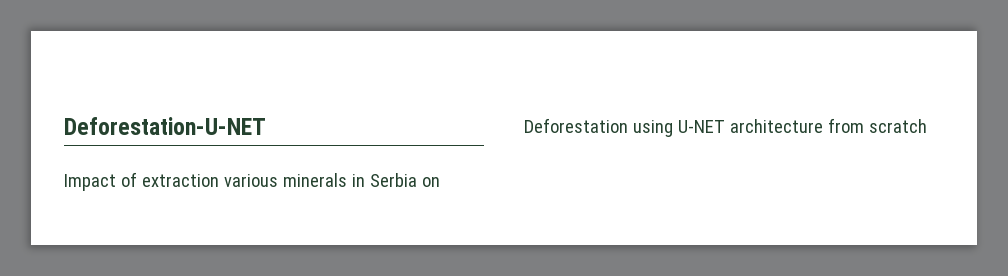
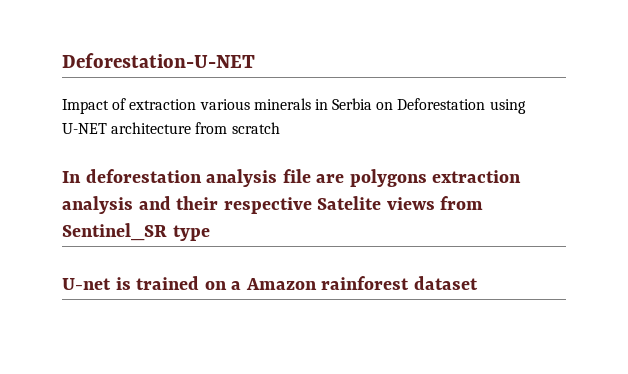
+ In deforestation analysis file are polygons extraction analysis and their respective Satelite views from Sentinel_SR type
+ U-net is trained on a Amazon rainforest dataset

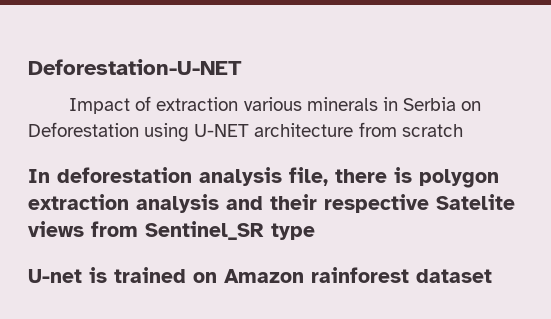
- In deforestation analysis file are polygons extraction analysis and their respective Satelite views from Sentinel_SR type
+ In deforestation analysis file, there is polygon extraction analysis and their respective Satelite views from Sentinel_SR type
- U-net is trained on a Amazon rainforest dataset
+ U-net is trained on Amazon rainforest dataset

